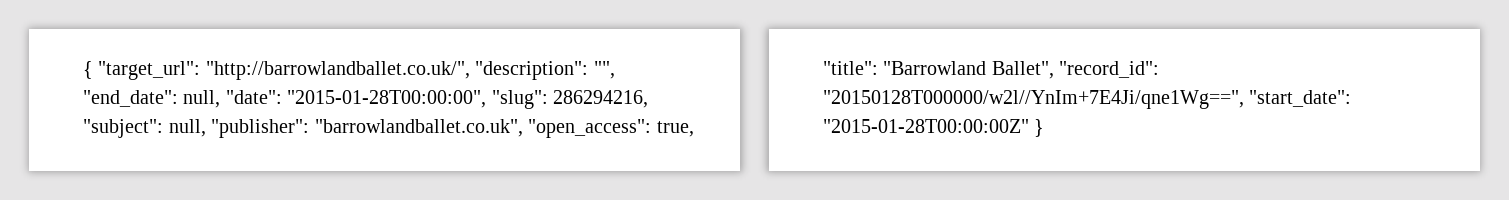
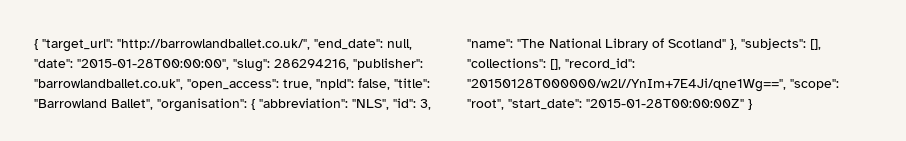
- { "target_url": "http://barrowlandballet.co.uk/", "description": "", "end_date": null, "date": "2015-01-28T00:00:00", "slug": 286294216, "subject": null, "publisher": "barrowlandballet.co.uk", "open_access": true, "title": "Barrowland Ballet", "record_id": "20150128T000000/w2l//YnIm+7E4Ji/qne1Wg==", "start_date": "2015-01-28T00:00:00Z" }
+ { "target_url": "http://barrowlandballet.co.uk/", "end_date": null, "date": "2015-01-28T00:00:00", "slug": 286294216, "publisher": "barrowlandballet.co.uk", "open_access": true, "npld": false, "title": "Barrowland Ballet", "organisation": { "abbreviation": "NLS", "id": 3, "name": "The National Library of Scotland" }, "subjects": [], "collections": [], "record_id": "20150128T000000/w2l//YnIm+7E4Ji/qne1Wg==", "scope": "root", "start_date": "2015-01-28T00:00:00Z" }

